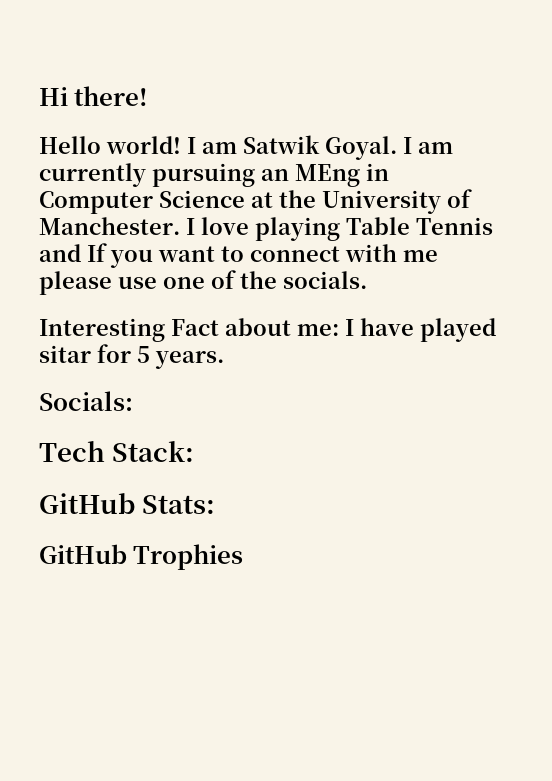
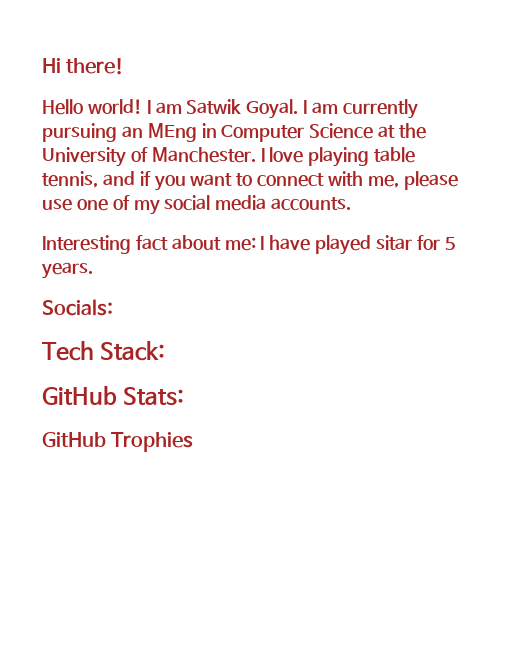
- I love playing Table Tennis and If you want to connect with me please use one of the socials.
+ I love playing table tennis, and if you want to connect with me, please use one of my social media accounts.
- Interesting Fact about me: I have played sitar for 5 years.
+ Interesting fact about me: I have played sitar for 5 years.

